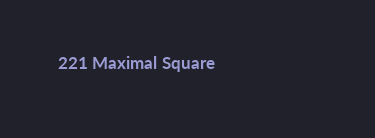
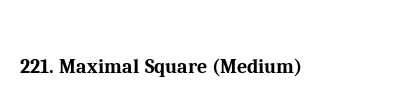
- 221 Maximal Square
+ 221. Maximal Square (Medium)

